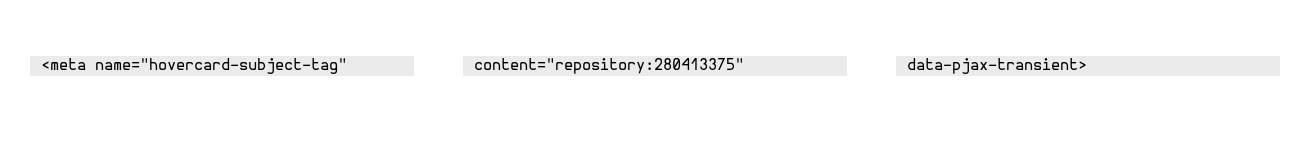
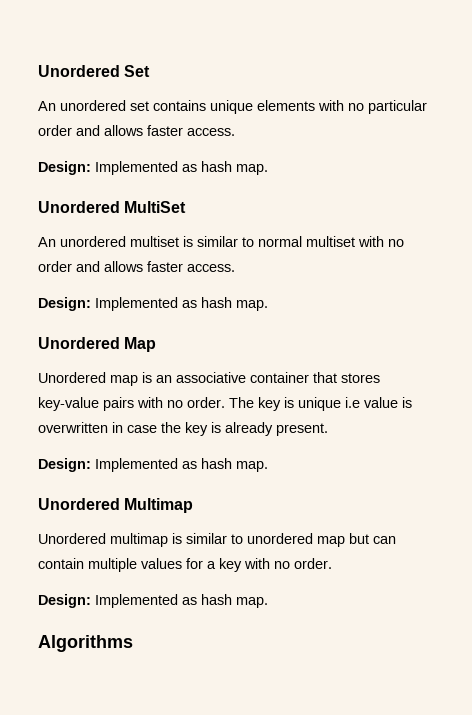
- <meta name="hovercard-subject-tag" content="repository:280413375" data-pjax-transient>
+ Unordered Set
+ An unordered set contains unique elements with no particular order and allows faster access.
+ Design: Implemented as hash map.
+ Unordered MultiSet
+ An unordered multiset is similar to normal multiset with no order and allows faster access.
+ Design: Implemented as hash map.
+ Unordered Map
+ Unordered map is an associative container that stores key-value pairs with no order. The key is unique i.e value is overwritten in case the key is already present.
+ Design: Implemented as hash map.
+ Unordered Multimap
+ Unordered multimap is similar to unordered map but can contain multiple values for a key with no order.
+ Design: Implemented as hash map.
+ Algorithms

